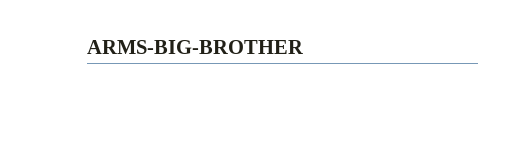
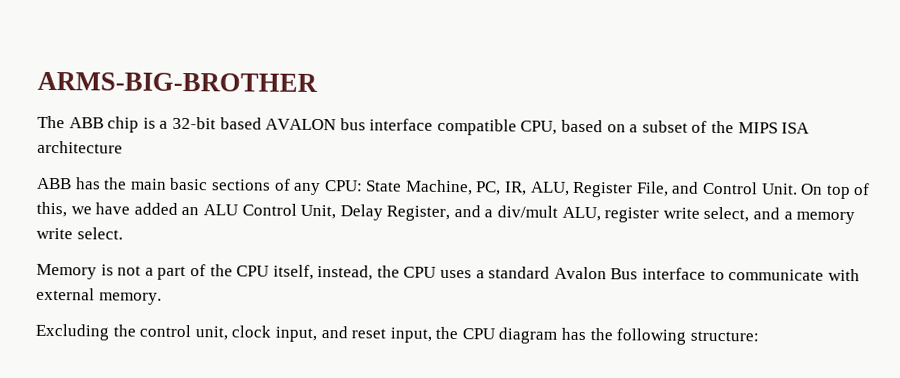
+ The ABB chip is a 32-bit based AVALON bus interface compatible CPU, based on a subset of the MIPS ISA architecture
+ ABB has the main basic sections of any CPU: State Machine, PC, IR, ALU, Register File, and Control Unit. On top of this, we have added an ALU Control Unit, Delay Register, and a div/mult ALU, register write select, and a memory write select.
+ Memory is not a part of the CPU itself, instead, the CPU uses a standard Avalon Bus interface to communicate with external memory.
+ Excluding the control unit, clock input, and reset input, the CPU diagram has the following structure:

